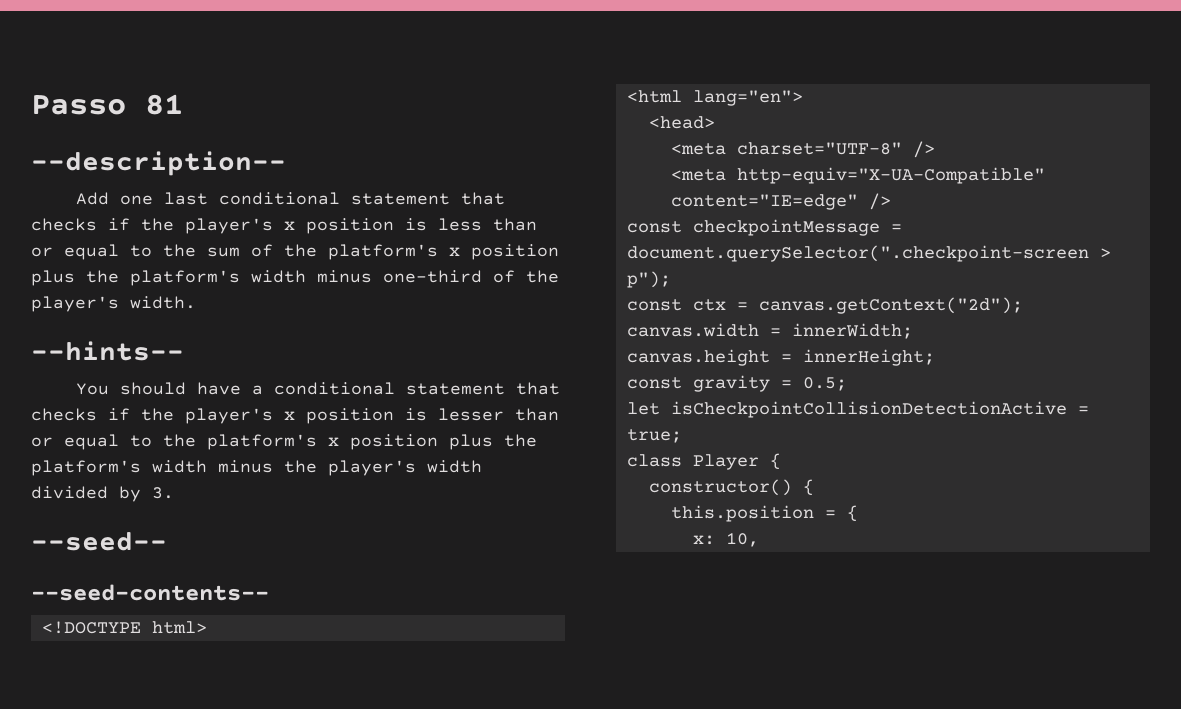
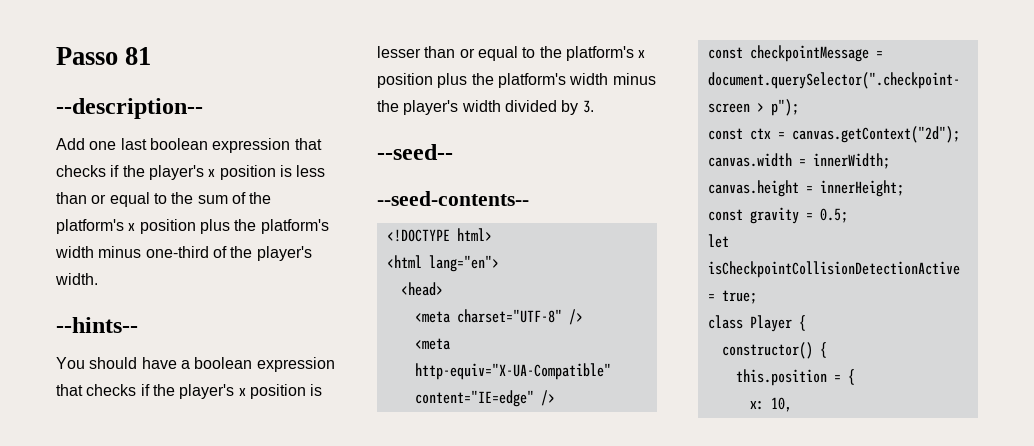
- Add one last conditional statement that checks if the player's x position is less than or equal to the sum of the platform's x position plus the platform's width minus one-third of the player's width.
+ Add one last boolean expression that checks if the player's x position is less than or equal to the sum of the platform's x position plus the platform's width minus one-third of the player's width.
- You should have a conditional statement that checks if the player's x position is lesser than or equal to the platform's x position plus the platform's width minus the player's width divided by 3.
+ You should have a boolean expression that checks if the player's x position is lesser than or equal to the platform's x position plus the platform's width minus the player's width divided by 3.

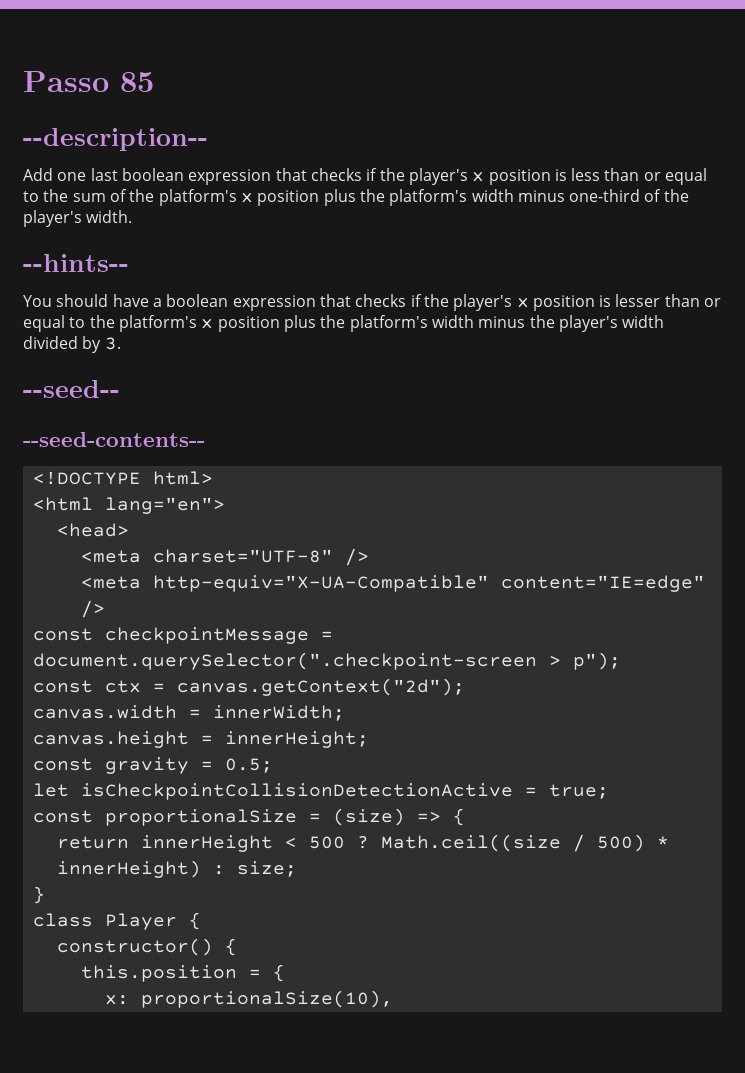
- Passo 81
+ Passo 85
+ const proportionalSize = (size) => {
+ return innerHeight < 500 ? Math.ceil((size / 500) * innerHeight) : size;
+ }
- x: 10,
+ x: proportionalSize(10),

